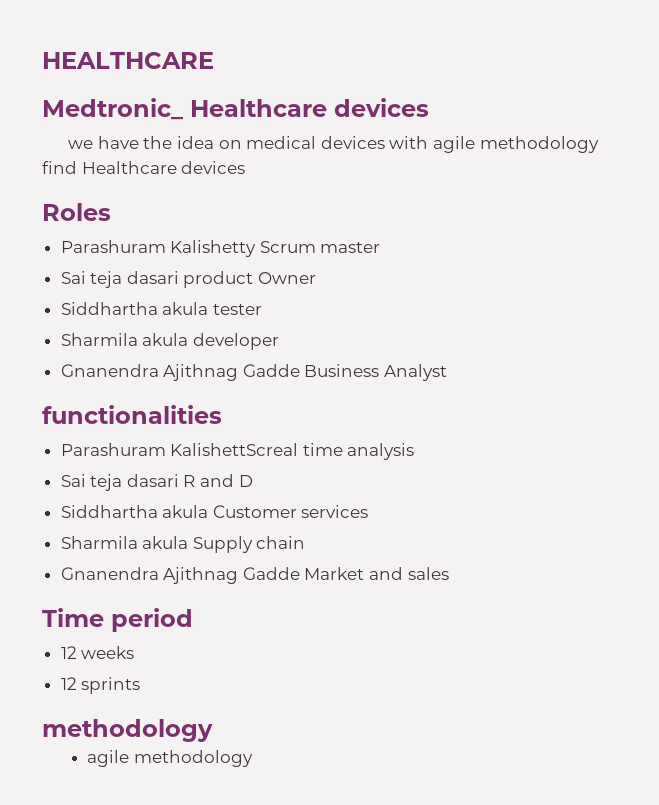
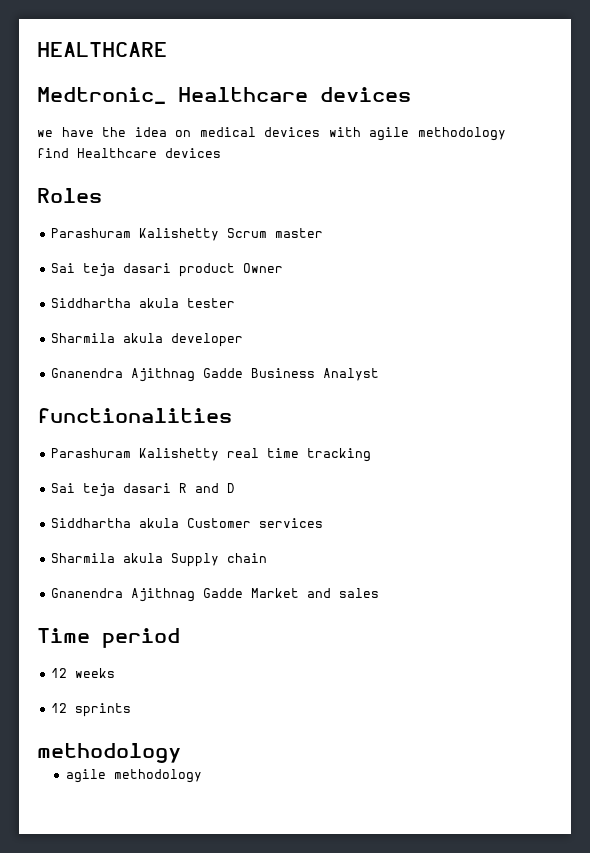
- Parashuram KalishettScreal time analysis
+ Parashuram Kalishetty real time tracking

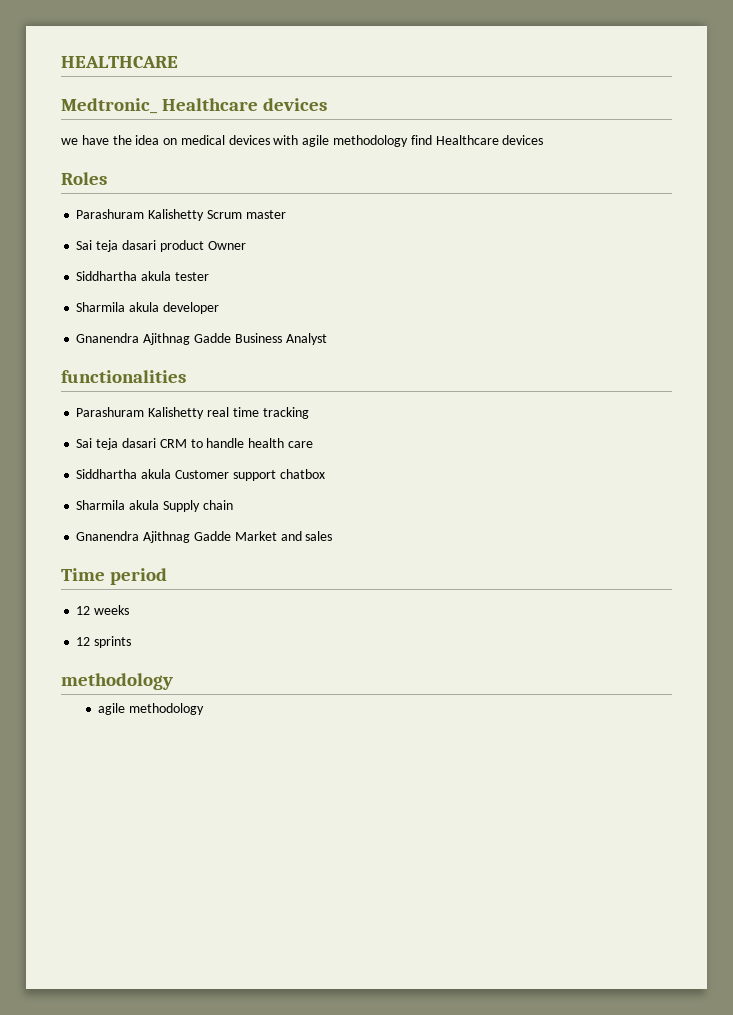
- Sai teja dasari R and D
+ Sai teja dasari CRM to handle health care
- Siddhartha akula Customer services
+ Siddhartha akula Customer support chatbox

